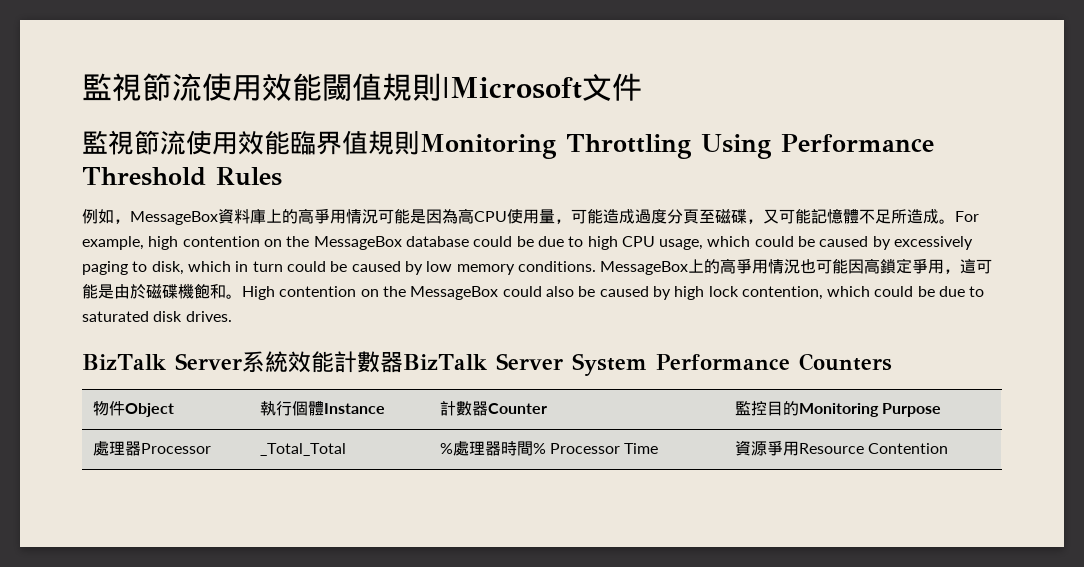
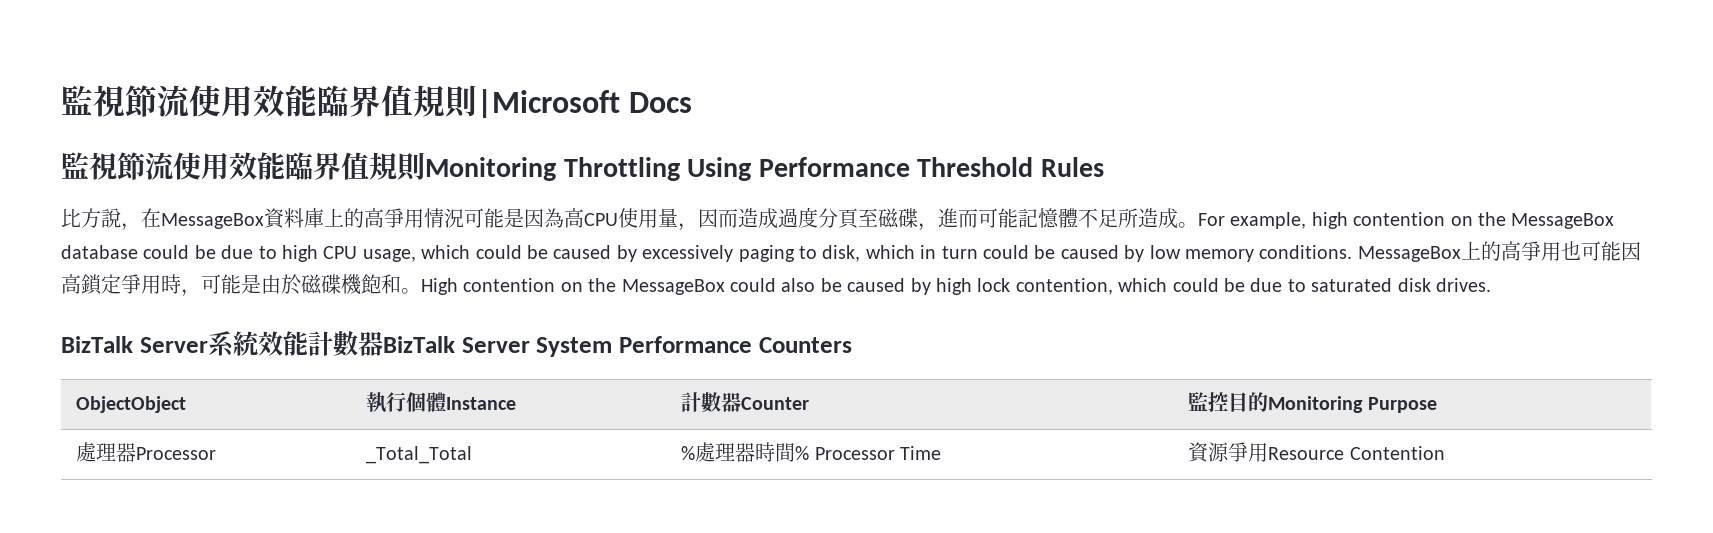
- 監視節流使用效能閾值規則|Microsoft文件
+ 監視節流使用效能臨界值規則|Microsoft Docs
- 例如，MessageBox資料庫上的高爭用情況可能是因為高CPU使用量，可能造成過度分頁至磁碟，又可能記憶體不足所造成。
+ 比方說，在MessageBox資料庫上的高爭用情況可能是因為高CPU使用量，因而造成過度分頁至磁碟，進而可能記憶體不足所造成。
- MessageBox上的高爭用情況也可能因高鎖定爭用，這可能是由於磁碟機飽和。
+ MessageBox上的高爭用也可能因高鎖定爭用時，可能是由於磁碟機飽和。
- 物件Object | 執行個體Instance | 計數器Counter | 監控目的Monitoring Purpose
+ ObjectObject | 執行個體Instance | 計數器Counter | 監控目的Monitoring Purpose

